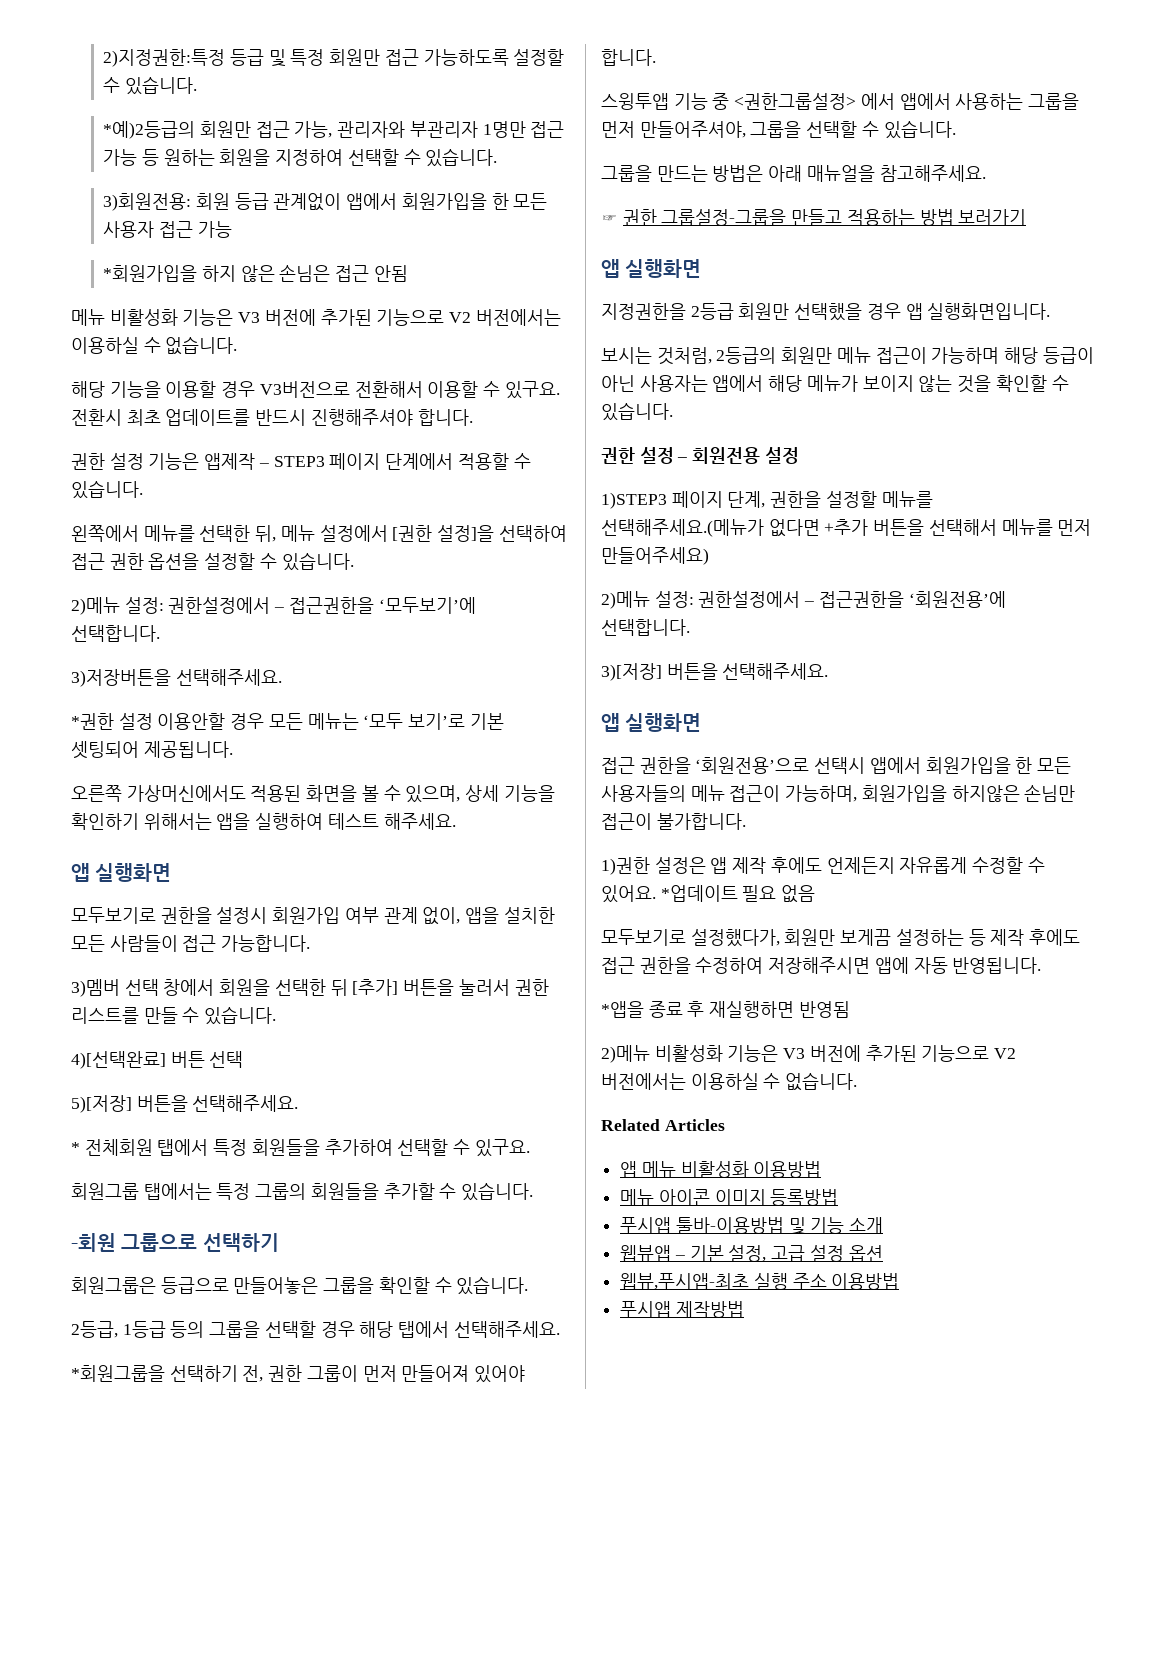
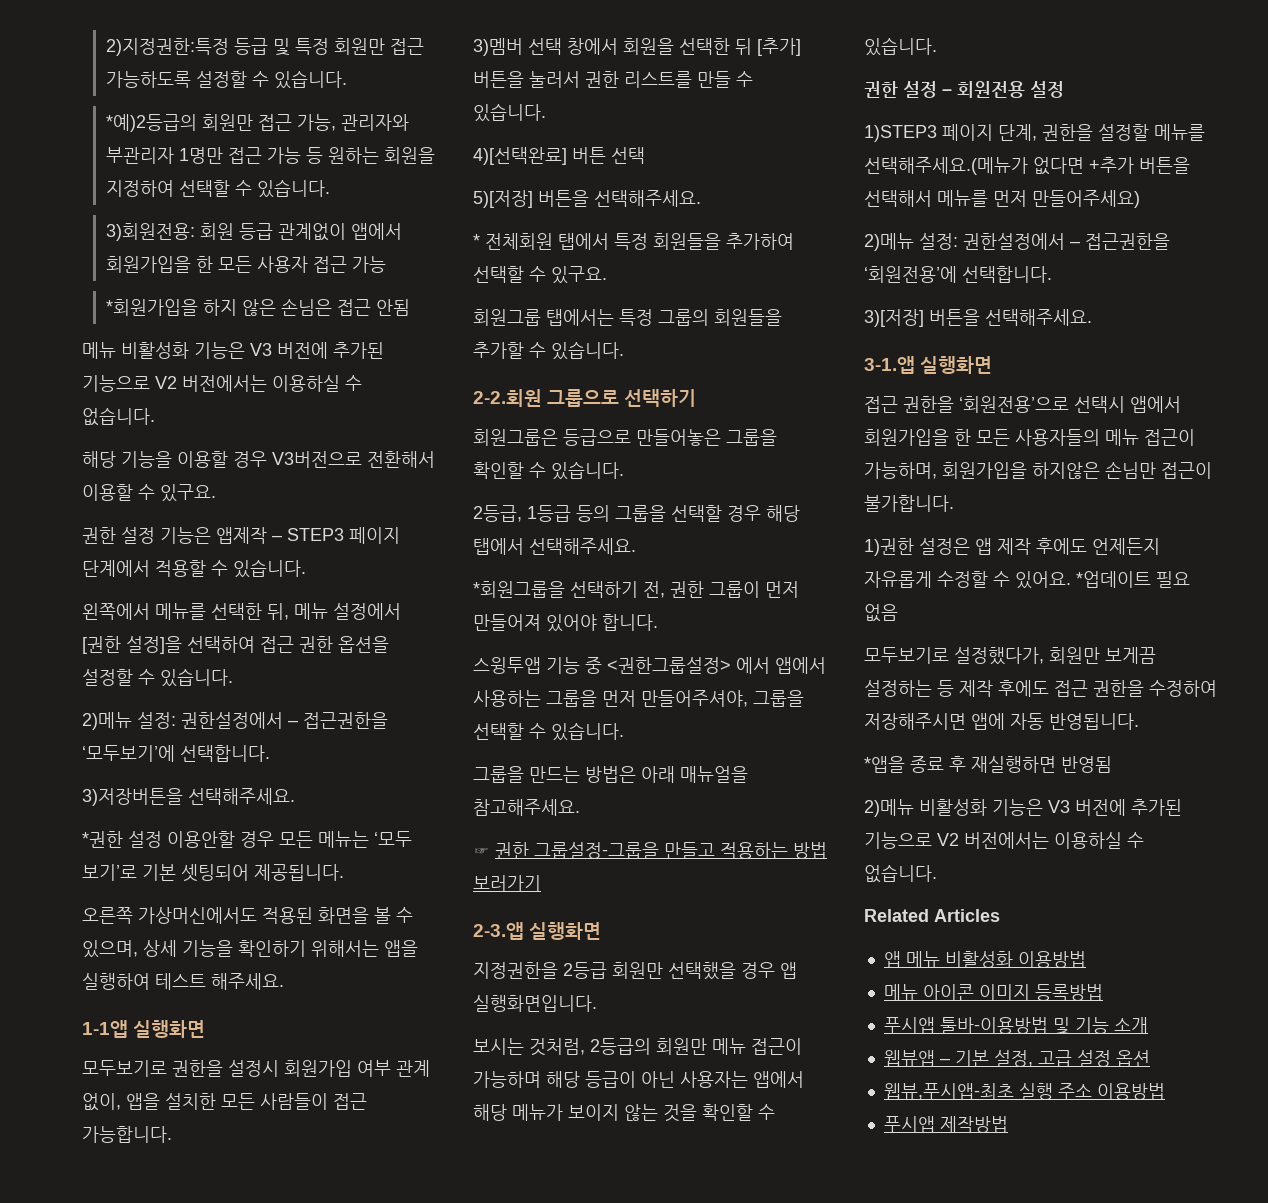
- 전환시 최초 업데이트를 반드시 진행해주셔야 합니다.
  오른쪽 가상머신에서도 적용된 화면을 볼 수 있으며, 상세 기능을 확인하기 위해서는 앱을 실행하여 테스트 해주세요.
- 앱 실행화면
+ 1-1앱 실행화면
- -회원 그룹으로 선택하기
+ 2-2.회원 그룹으로 선택하기
  ☞ 권한 그룹설정-그룹을 만들고 적용하는 방법 보러가기
- 앱 실행화면
+ 2-3.앱 실행화면
  3)[저장] 버튼을 선택해주세요.
- 앱 실행화면
+ 3-1.앱 실행화면

